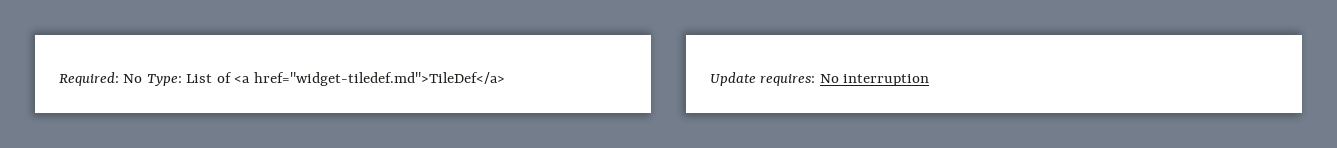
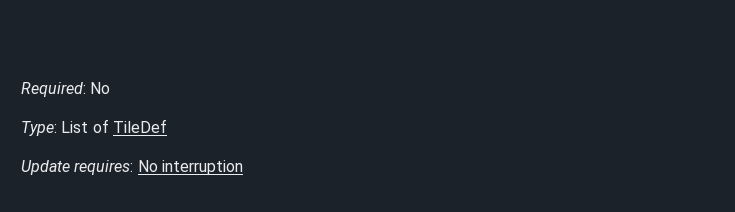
- Required: No Type: List of <a href="widget-tiledef.md">TileDef</a>
+ Required: No
+ Type: List of TileDef

